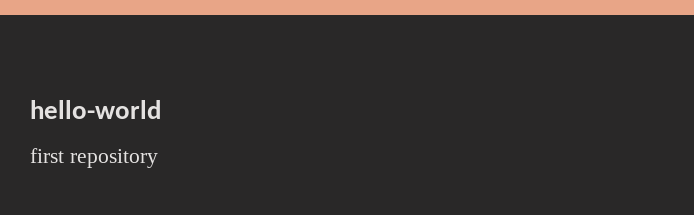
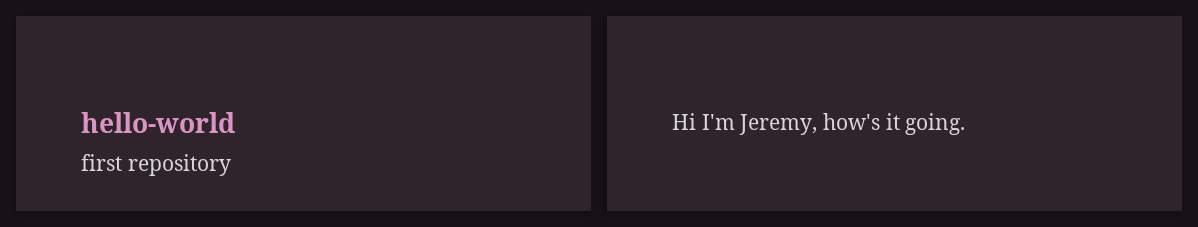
+ Hi I'm Jeremy, how's it going.

